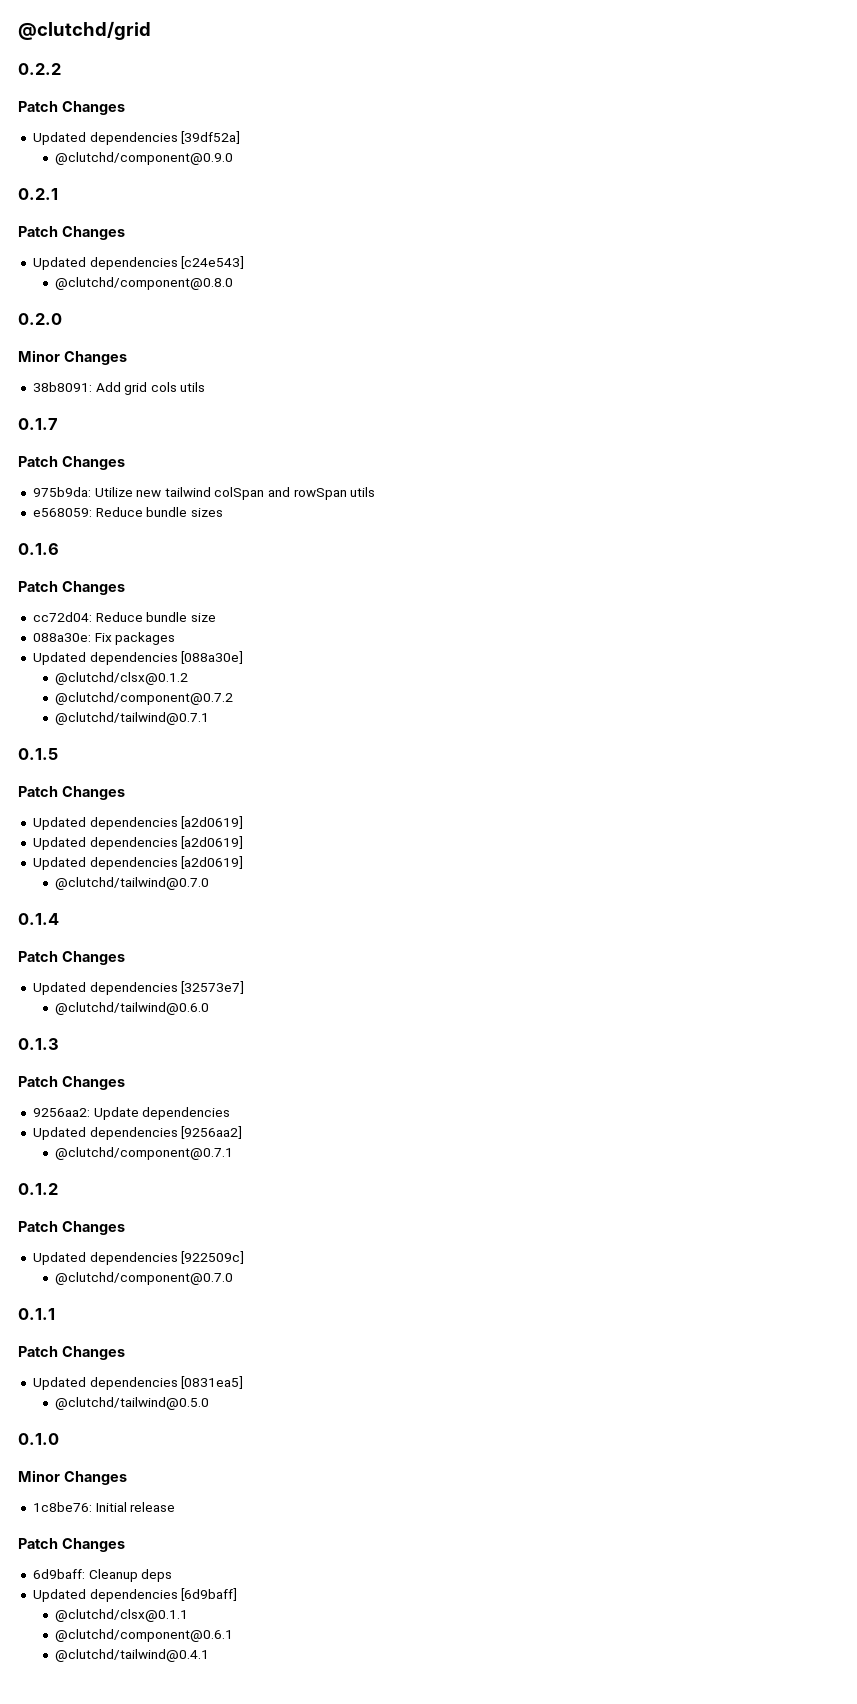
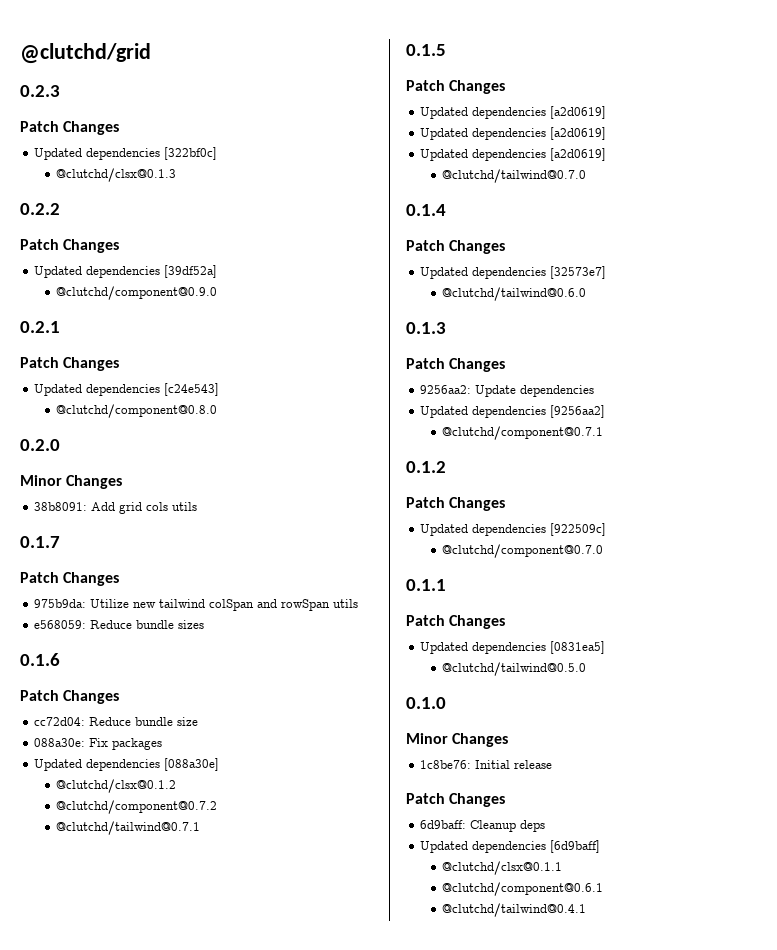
+ 0.2.3
+ Patch Changes
+ Updated dependencies [322bf0c]
+ @clutchd/clsx@0.1.3

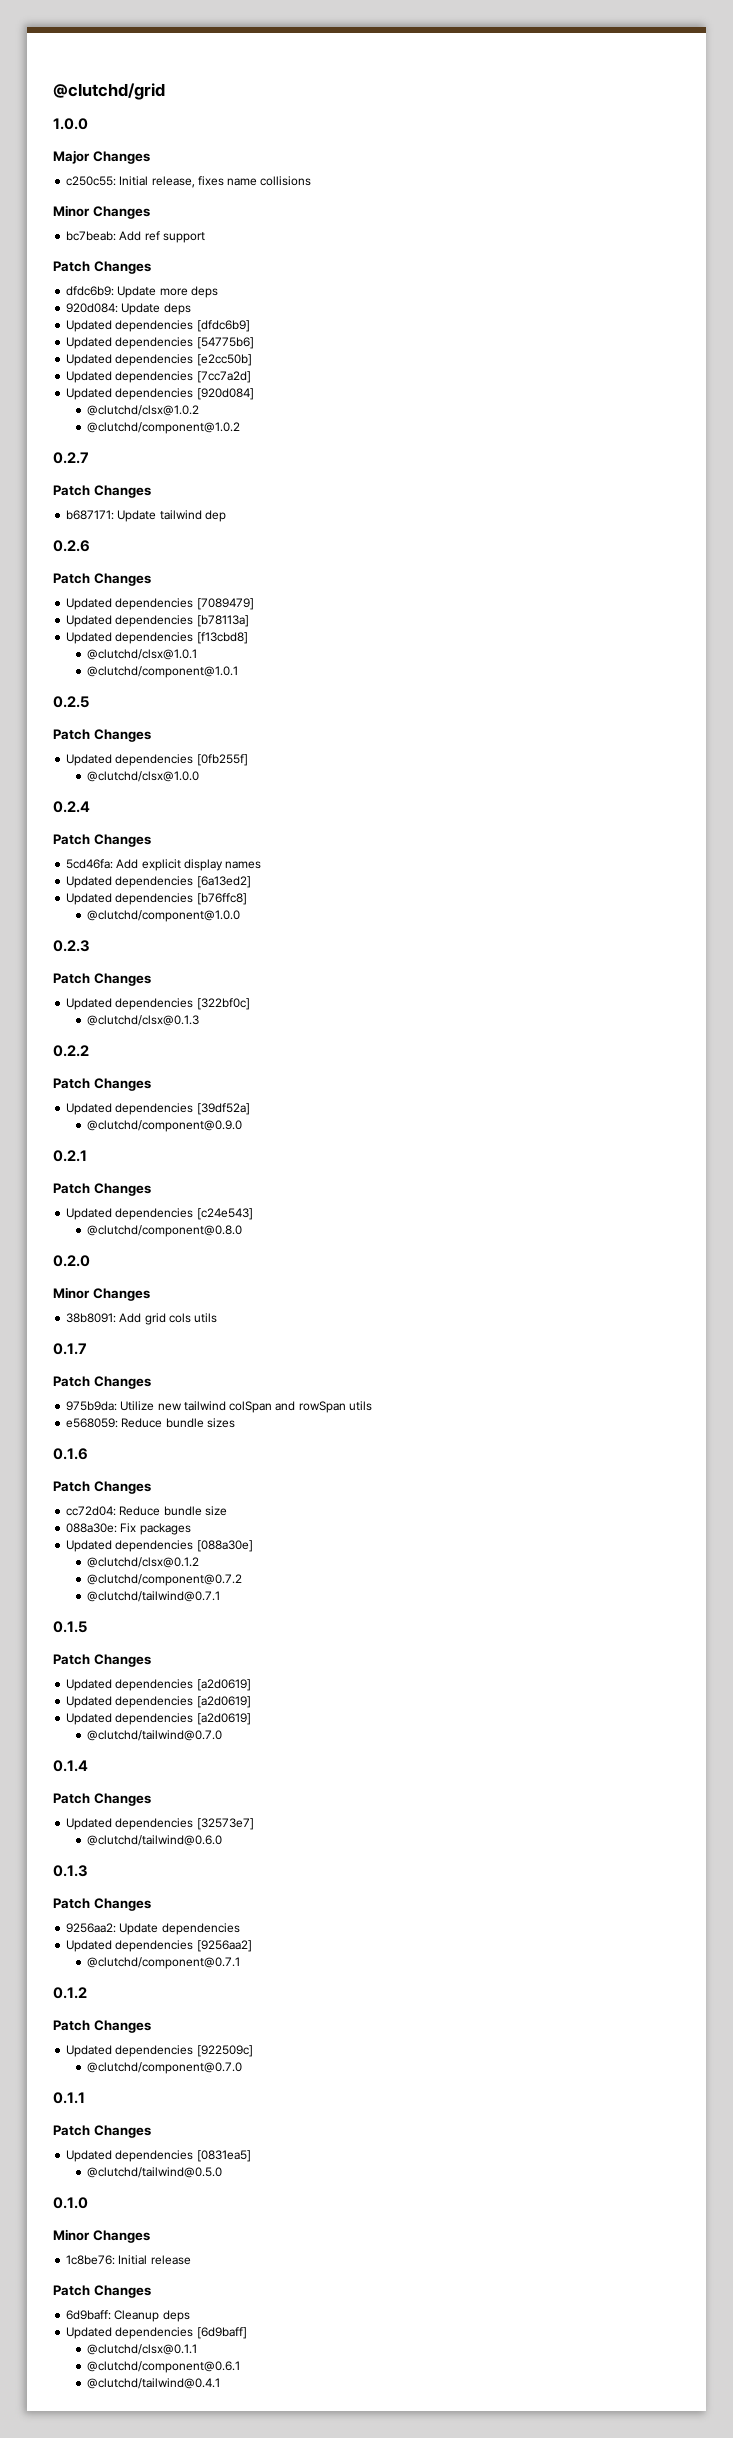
+ 1.0.0
+ Major Changes
+ c250c55: Initial release, fixes name collisions
+ Minor Changes
+ bc7beab: Add ref support
+ Patch Changes
+ dfdc6b9: Update more deps
+ 920d084: Update deps
+ Updated dependencies [dfdc6b9]
+ Updated dependencies [54775b6]
+ Updated dependencies [e2cc50b]
+ Updated dependencies [7cc7a2d]
+ Updated dependencies [920d084]
+ @clutchd/clsx@1.0.2
+ @clutchd/component@1.0.2
+ 0.2.7
+ Patch Changes
+ b687171: Update tailwind dep
+ 0.2.6
+ Patch Changes
+ Updated dependencies [7089479]
+ Updated dependencies [b78113a]
+ Updated dependencies [f13cbd8]
+ @clutchd/clsx@1.0.1
+ @clutchd/component@1.0.1
+ 0.2.5
+ Patch Changes
+ Updated dependencies [0fb255f]
+ @clutchd/clsx@1.0.0
+ 0.2.4
+ Patch Changes
+ 5cd46fa: Add explicit display names
+ Updated dependencies [6a13ed2]
+ Updated dependencies [b76ffc8]
+ @clutchd/component@1.0.0

